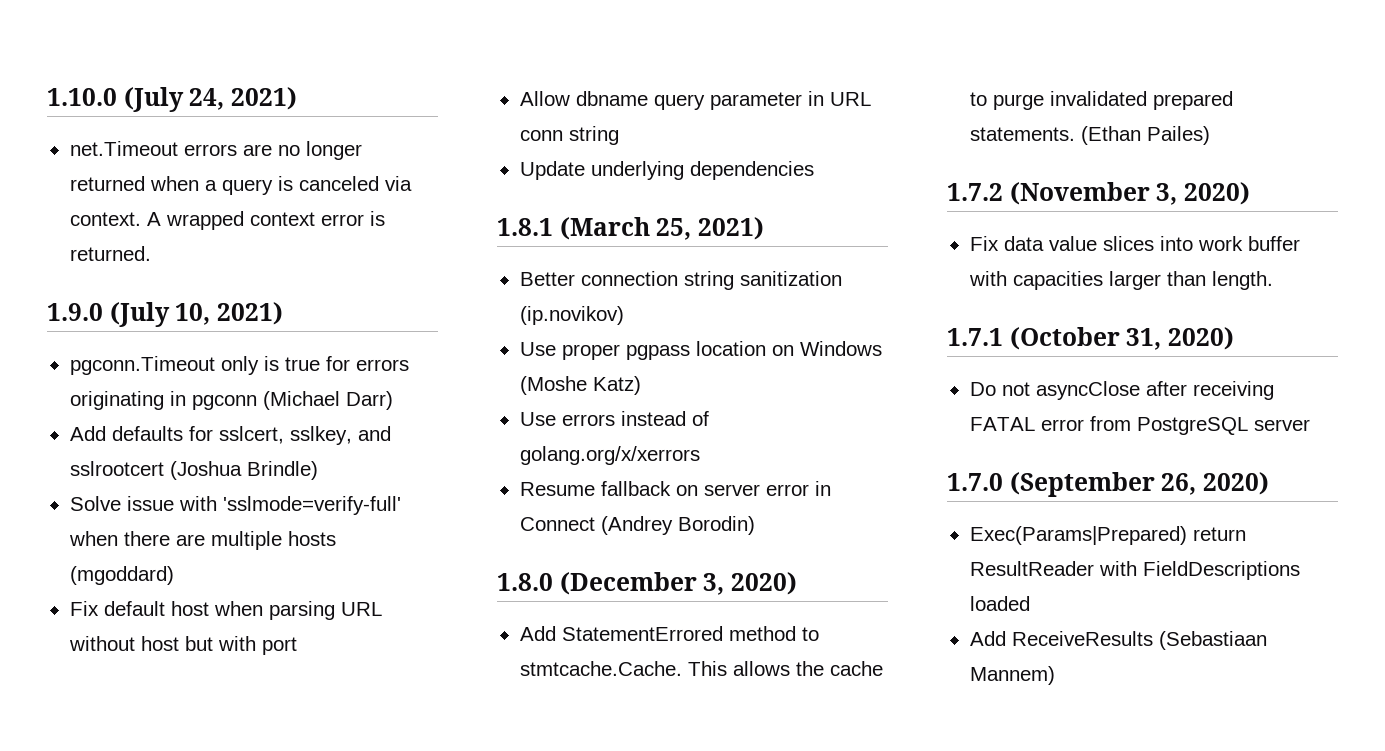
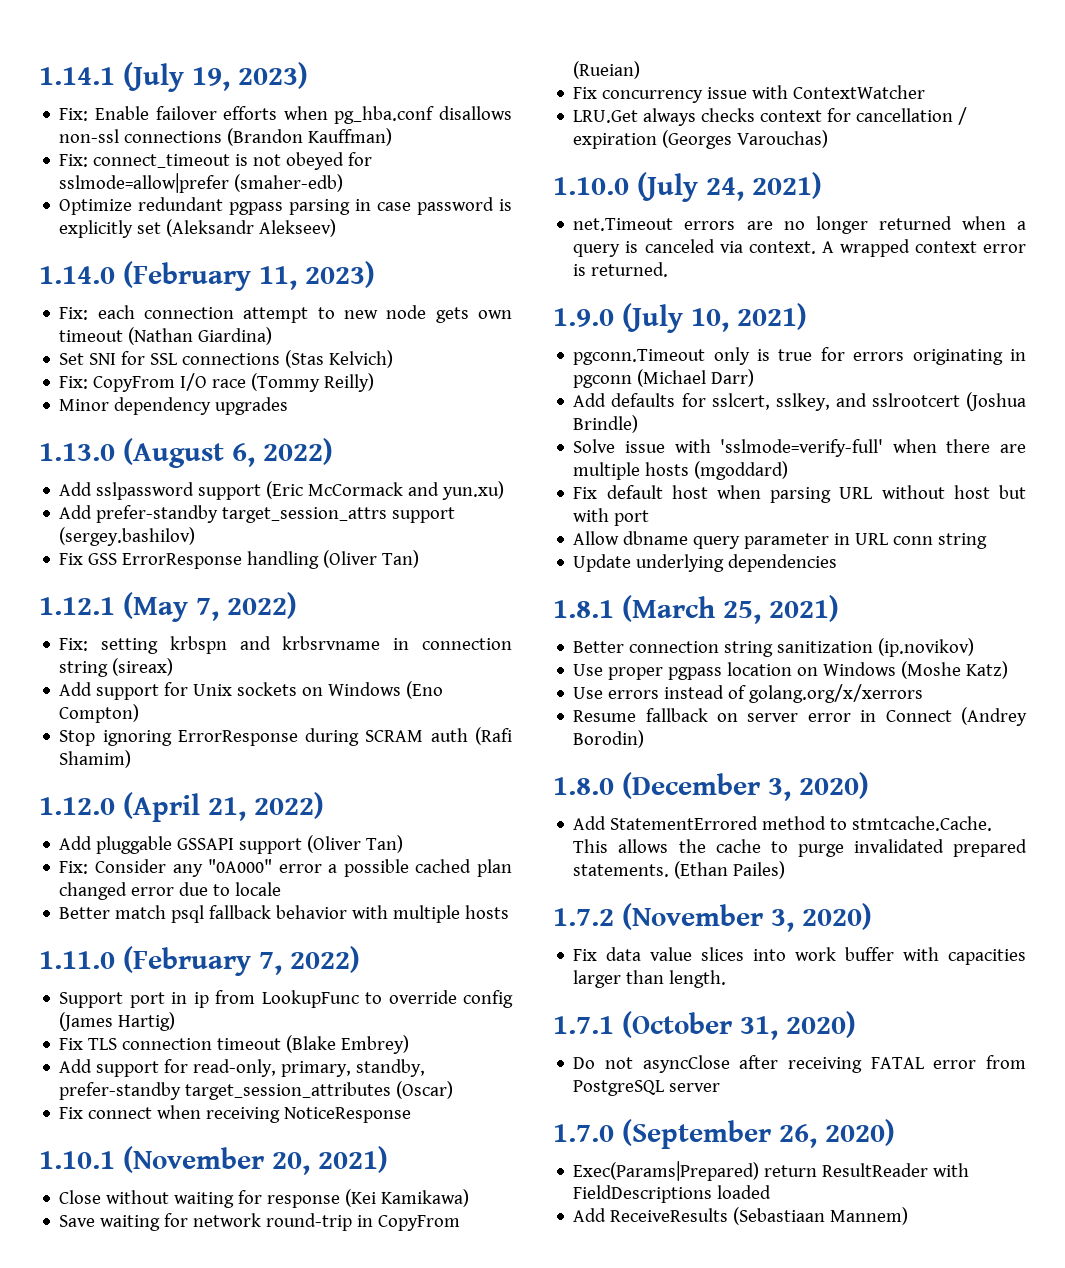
+ 1.14.1 (July 19, 2023)
+ Fix: Enable failover efforts when pg_hba.conf disallows non-ssl connections (Brandon Kauffman)
+ Fix: connect_timeout is not obeyed for sslmode=allow|prefer (smaher-edb)
+ Optimize redundant pgpass parsing in case password is explicitly set (Aleksandr Alekseev)
+ 1.14.0 (February 11, 2023)
+ Fix: each connection attempt to new node gets own timeout (Nathan Giardina)
+ Set SNI for SSL connections (Stas Kelvich)
+ Fix: CopyFrom I/O race (Tommy Reilly)
+ Minor dependency upgrades
+ 1.13.0 (August 6, 2022)
+ Add sslpassword support (Eric McCormack and yun.xu)
+ Add prefer-standby target_session_attrs support (sergey.bashilov)
+ Fix GSS ErrorResponse handling (Oliver Tan)
+ 1.12.1 (May 7, 2022)
+ Fix: setting krbspn and krbsrvname in connection string (sireax)
+ Add support for Unix sockets on Windows (Eno Compton)
+ Stop ignoring ErrorResponse during SCRAM auth (Rafi Shamim)
+ 1.12.0 (April 21, 2022)
+ Add pluggable GSSAPI support (Oliver Tan)
+ Fix: Consider any "0A000" error a possible cached plan changed error due to locale
+ Better match psql fallback behavior with multiple hosts
+ 1.11.0 (February 7, 2022)
+ Support port in ip from LookupFunc to override config (James Hartig)
+ Fix TLS connection timeout (Blake Embrey)
+ Add support for read-only, primary, standby, prefer-standby target_session_attributes (Oscar)
+ Fix connect when receiving NoticeResponse
+ 1.10.1 (November 20, 2021)
+ Close without waiting for response (Kei Kamikawa)
+ Save waiting for network round-trip in CopyFrom (Rueian)
+ Fix concurrency issue with ContextWatcher
+ LRU.Get always checks context for cancellation / expiration (Georges Varouchas)

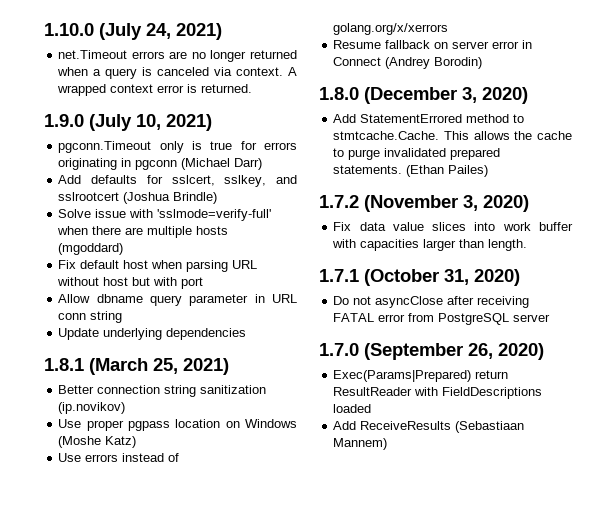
- 1.14.1 (July 19, 2023)
- Fix: Enable failover efforts when pg_hba.conf disallows non-ssl connections (Brandon Kauffman)
- Fix: connect_timeout is not obeyed for sslmode=allow|prefer (smaher-edb)
- Optimize redundant pgpass parsing in case password is explicitly set (Aleksandr Alekseev)
- 1.14.0 (February 11, 2023)
- Fix: each connection attempt to new node gets own timeout (Nathan Giardina)
- Set SNI for SSL connections (Stas Kelvich)
- Fix: CopyFrom I/O race (Tommy Reilly)
- Minor dependency upgrades
- 1.13.0 (August 6, 2022)
- Add sslpassword support (Eric McCormack and yun.xu)
- Add prefer-standby target_session_attrs support (sergey.bashilov)
- Fix GSS ErrorResponse handling (Oliver Tan)
- 1.12.1 (May 7, 2022)
- Fix: setting krbspn and krbsrvname in connection string (sireax)
- Add support for Unix sockets on Windows (Eno Compton)
- Stop ignoring ErrorResponse during SCRAM auth (Rafi Shamim)
- 1.12.0 (April 21, 2022)
- Add pluggable GSSAPI support (Oliver Tan)
- Fix: Consider any "0A000" error a possible cached plan changed error due to locale
- Better match psql fallback behavior with multiple hosts
- 1.11.0 (February 7, 2022)
- Support port in ip from LookupFunc to override config (James Hartig)
- Fix TLS connection timeout (Blake Embrey)
- Add support for read-only, primary, standby, prefer-standby target_session_attributes (Oscar)
- Fix connect when receiving NoticeResponse
- 1.10.1 (November 20, 2021)
- Close without waiting for response (Kei Kamikawa)
- Save waiting for network round-trip in CopyFrom (Rueian)
- Fix concurrency issue with ContextWatcher
- LRU.Get always checks context for cancellation / expiration (Georges Varouchas)

